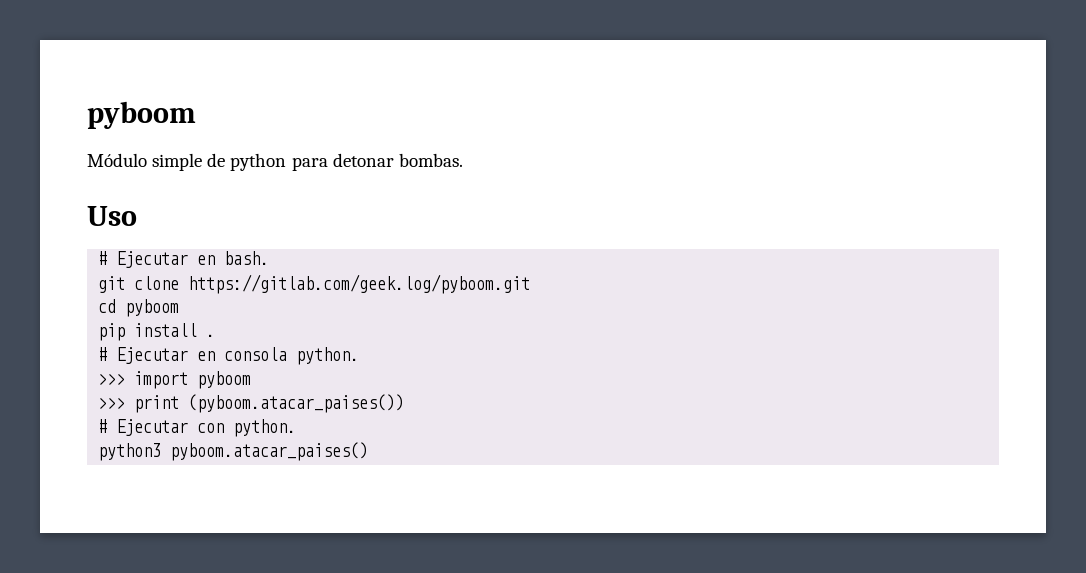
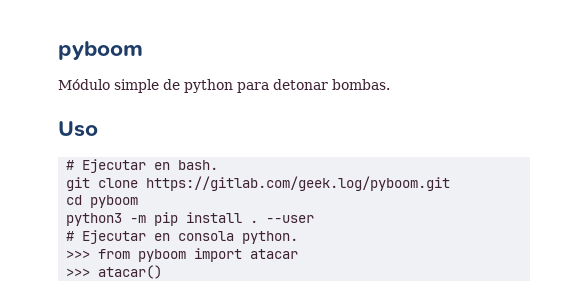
- pip install .
+ python3 -m pip install . --user
- >>> import pyboom
- >>> print (pyboom.atacar_paises())
- # Ejecutar con python.
- python3 pyboom.atacar_paises()
+ >>> from pyboom import atacar
+ >>> atacar()

